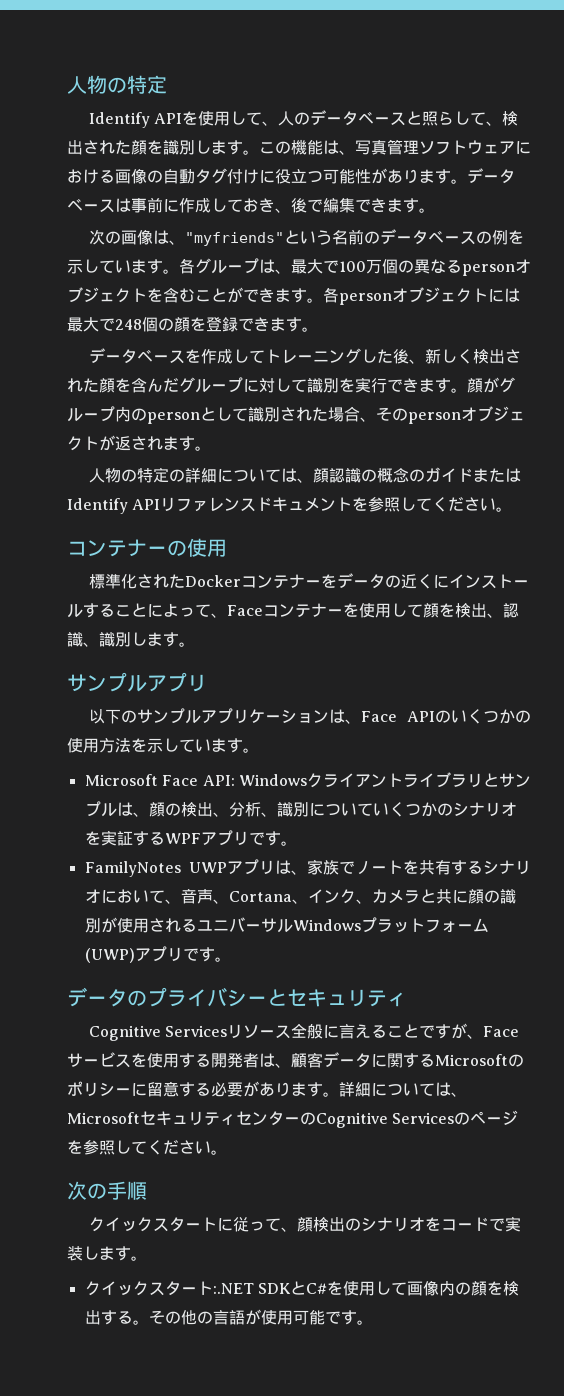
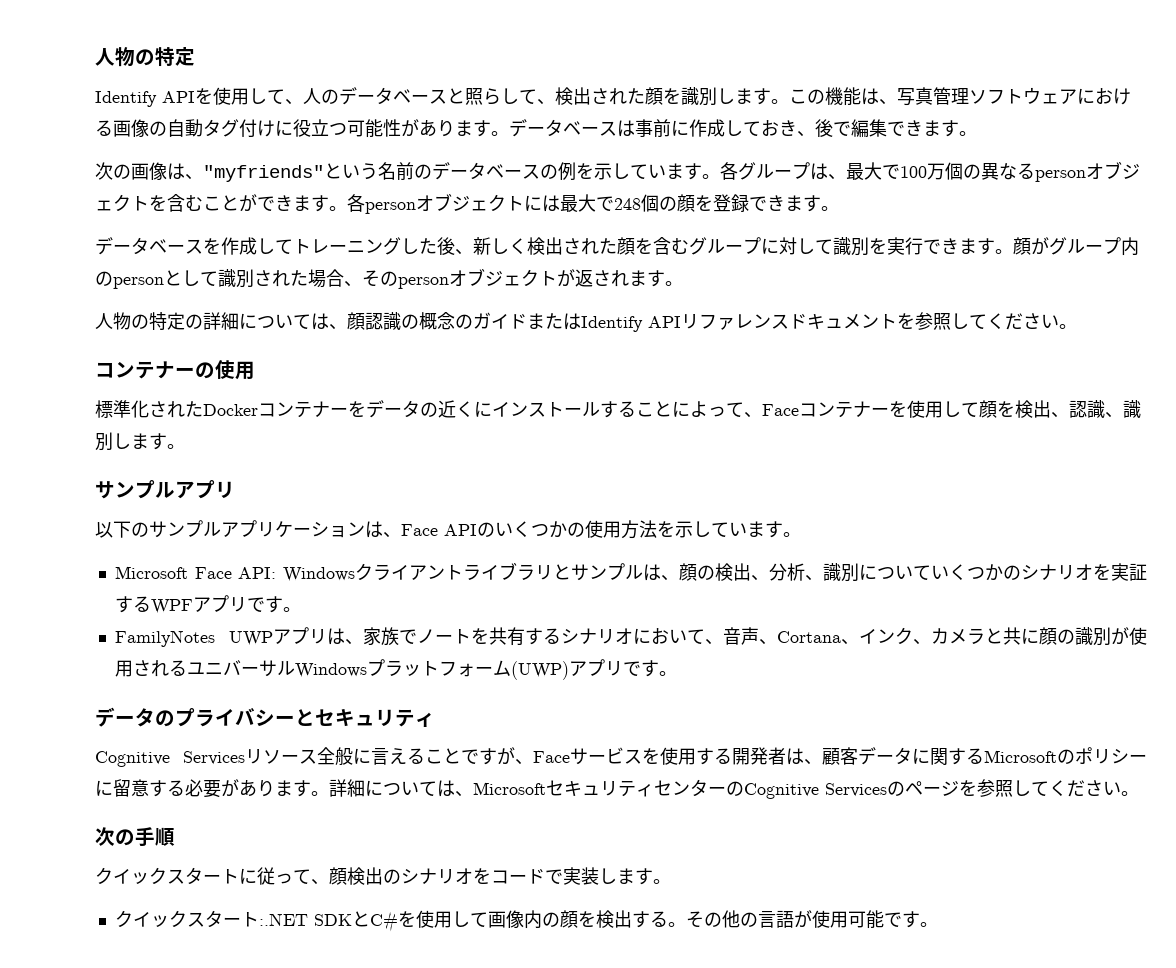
- データベースを作成してトレーニングした後、新しく検出された顔を含んだグループに対して識別を実行できます。
+ データベースを作成してトレーニングした後、新しく検出された顔を含むグループに対して識別を実行できます。

